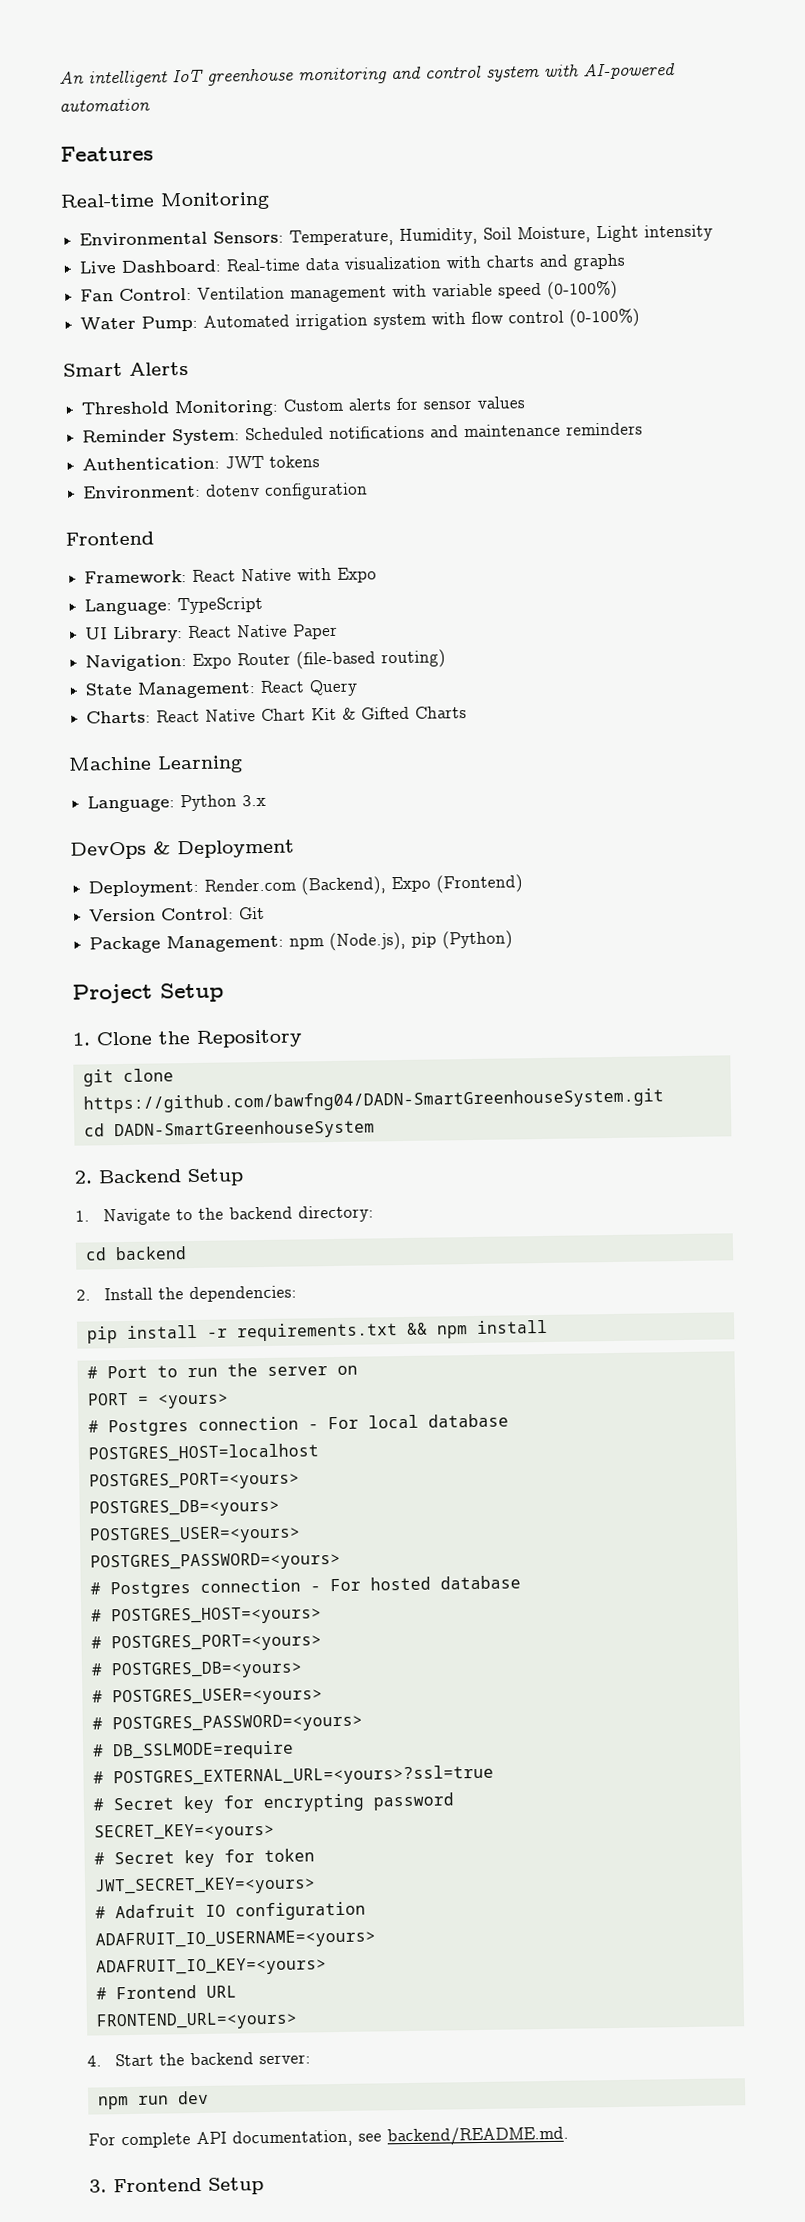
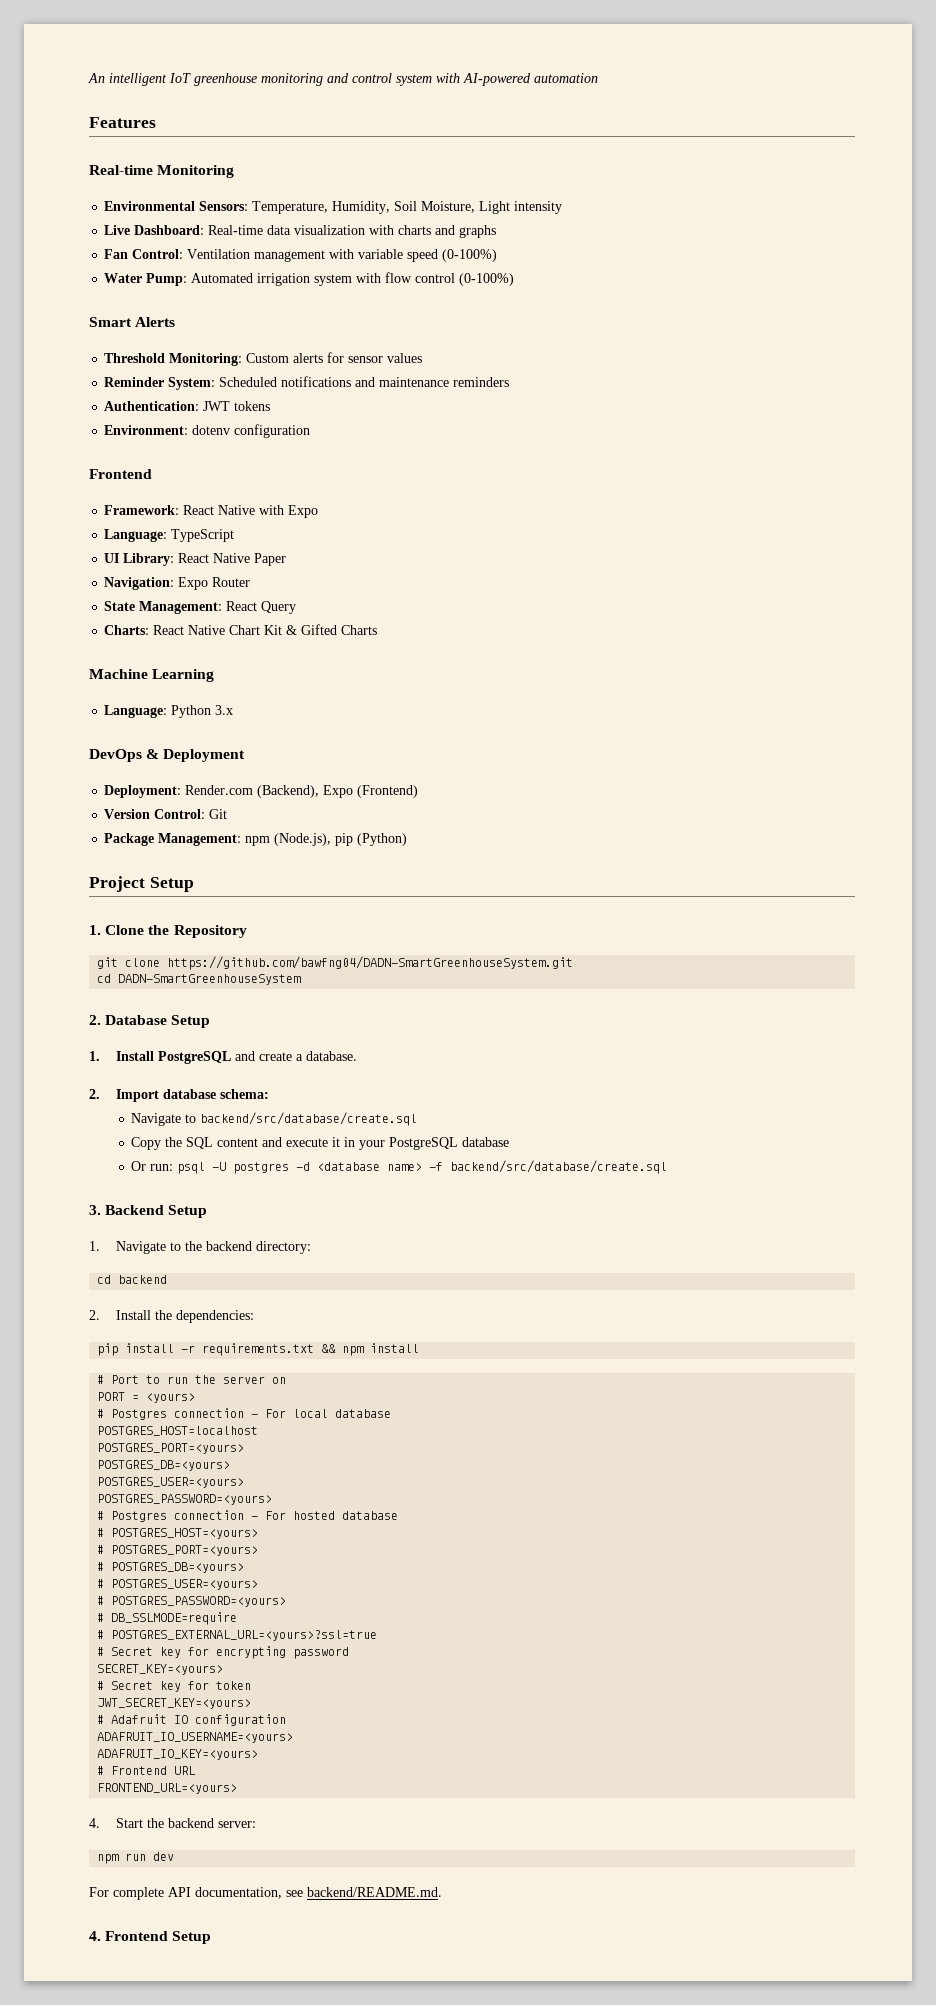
- Navigation: Expo Router (file-based routing)
+ Navigation: Expo Router
- 2. Backend Setup
+ 2. Database Setup
+ 1. Install PostgreSQL and create a database.
+ 2. Import database schema:
+ Navigate to backend/src/database/create.sql
+ Copy the SQL content and execute it in your PostgreSQL database
+ Or run: psql -U postgres -d <database name> -f backend/src/database/create.sql
+ 3. Backend Setup
- 3. Frontend Setup
+ 4. Frontend Setup

